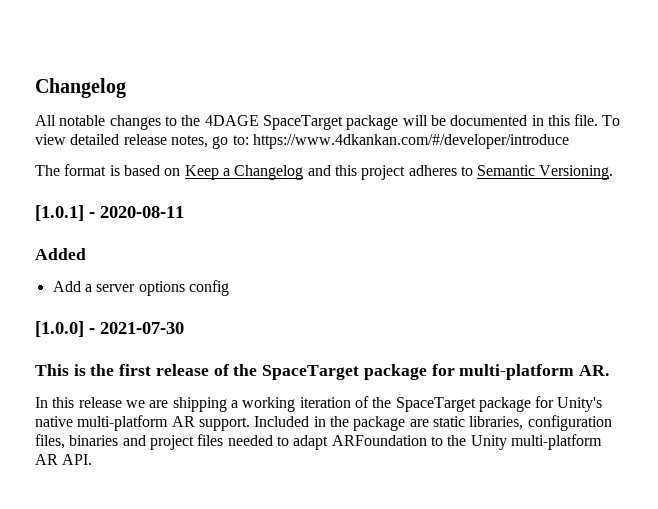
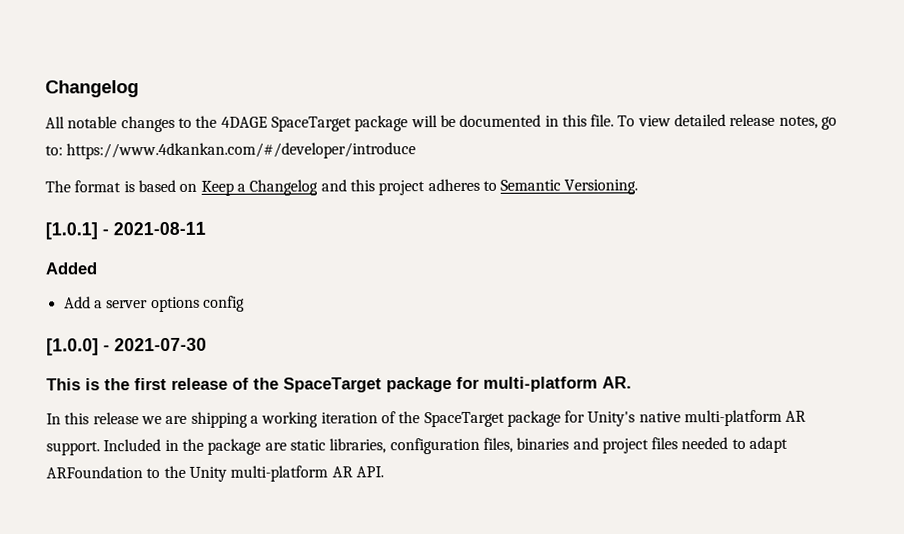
- [1.0.1] - 2020-08-11
+ [1.0.1] - 2021-08-11

